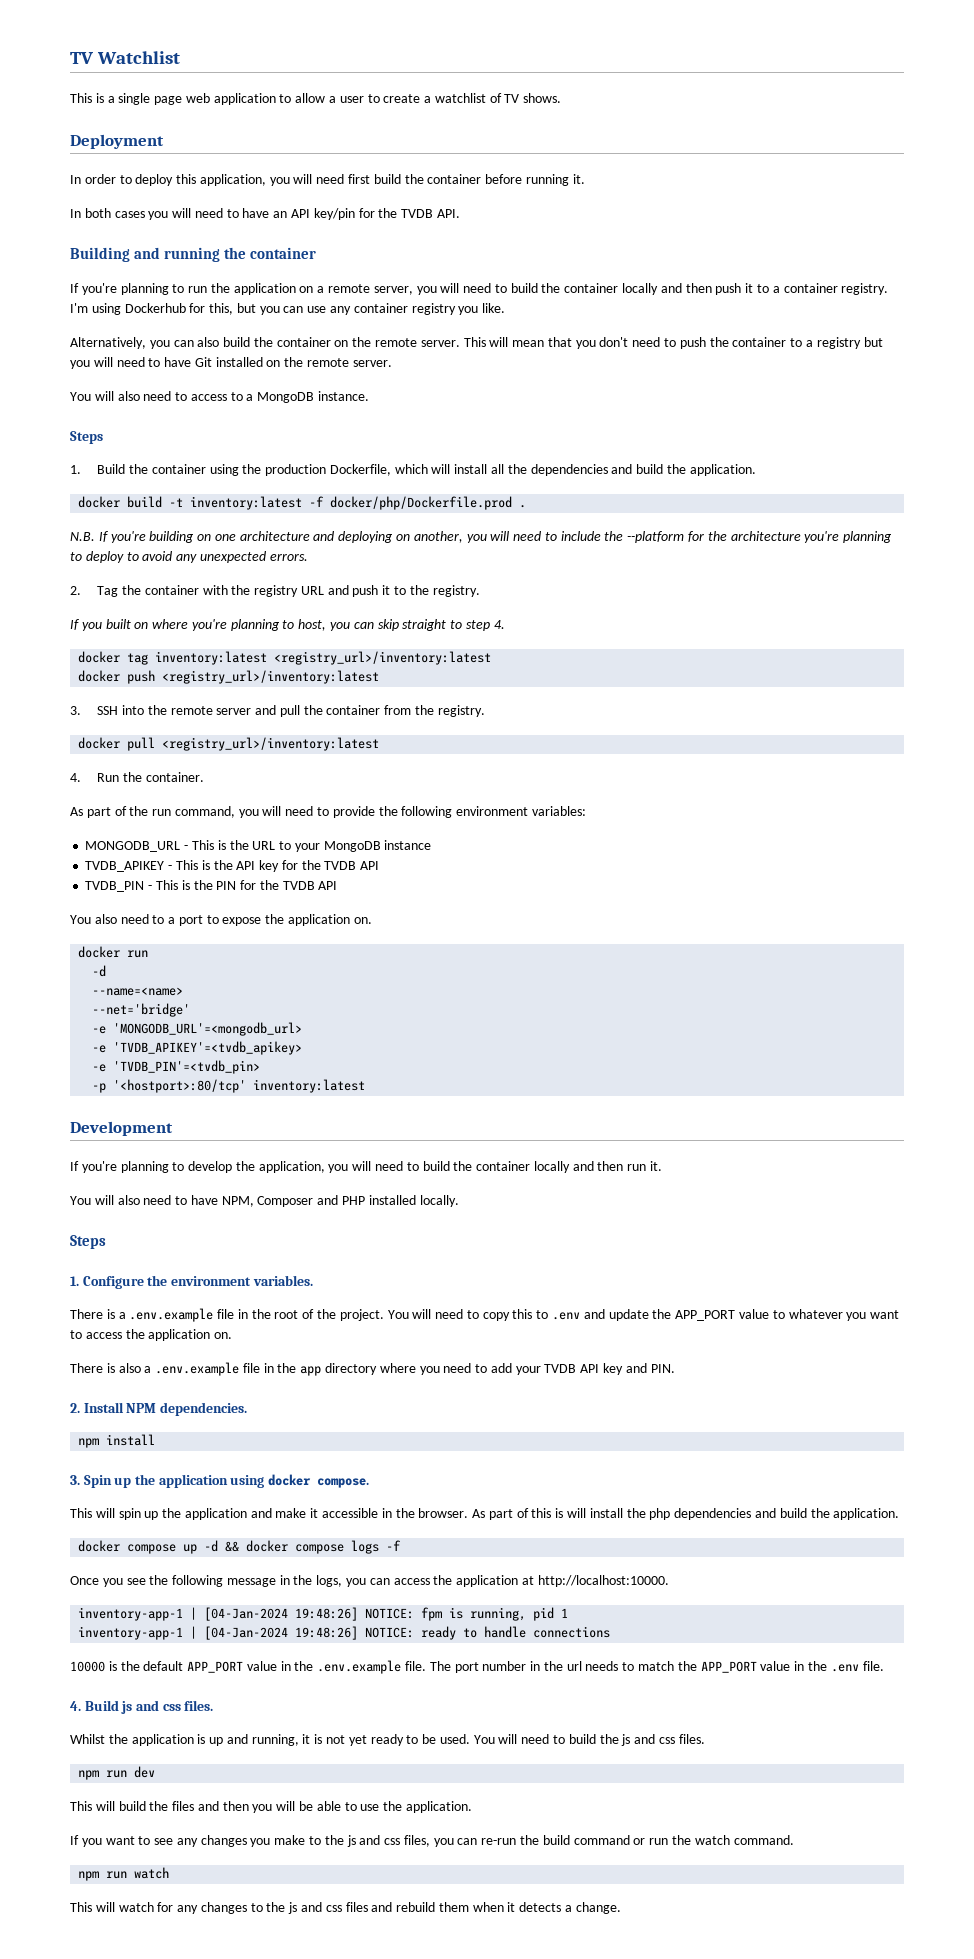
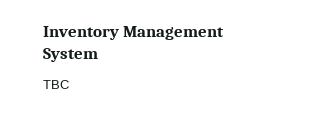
- TV Watchlist
- This is a single page web application to allow a user to create a watchlist of TV shows.
- Deployment
- In order to deploy this application, you will need first build the container before running it.
- In both cases you will need to have an API key/pin for the TVDB API.
- Building and running the container
- If you're planning to run the application on a remote server, you will need to build the container locally and then push it to a container registry. I'm using Dockerhub for this, but you can use any container registry you like.
- Alternatively, you can also build the container on the remote server. This will mean that you don't need to push the container to a registry but you will need to have Git installed on the remote server.
- You will also need to access to a MongoDB instance.
- Steps
- 1. Build the container using the production Dockerfile, which will install all the dependencies and build the application.
- docker build -t inventory:latest -f docker/php/Dockerfile.prod .
- N.B. If you're building on one architecture and deploying on another, you will need to include the --platform for the architecture you're planning to deploy to avoid any unexpected errors.
- 2. Tag the container with the registry URL and push it to the registry.
- If you built on where you're planning to host, you can skip straight to step 4.
- docker tag inventory:latest <registry_url>/inventory:latest
- docker push <registry_url>/inventory:latest
- 3. SSH into the remote server and pull the container from the registry.
- docker pull <registry_url>/inventory:latest
- 4. Run the container.
- As part of the run command, you will need to provide the following environment variables:
- MONGODB_URL - This is the URL to your MongoDB instance
- TVDB_APIKEY - This is the API key for the TVDB API
- TVDB_PIN - This is the PIN for the TVDB API
- You also need to a port to expose the application on.
- docker run
- -d
- --name=<name>
- --net='bridge'
- -e 'MONGODB_URL'=<mongodb_url>
- -e 'TVDB_APIKEY'=<tvdb_apikey>
- -e 'TVDB_PIN'=<tvdb_pin>
- -p '<hostport>:80/tcp' inventory:latest
- Development
- If you're planning to develop the application, you will need to build the container locally and then run it.
- You will also need to have NPM, Composer and PHP installed locally.
- Steps
- 1. Configure the environment variables.
- There is a .env.example file in the root of the project. You will need to copy this to .env and update the APP_PORT value to whatever you want to access the application on.
- There is also a .env.example file in the app directory where you need to add your TVDB API key and PIN.
- 2. Install NPM dependencies.
- npm install
- 3. Spin up the application using docker compose.
- This will spin up the application and make it accessible in the browser. As part of this is will install the php dependencies and build the application.
- docker compose up -d && docker compose logs -f
- Once you see the following message in the logs, you can access the application at http://localhost:10000.
- inventory-app-1 | [04-Jan-2024 19:48:26] NOTICE: fpm is running, pid 1
- inventory-app-1 | [04-Jan-2024 19:48:26] NOTICE: ready to handle connections
- 10000 is the default APP_PORT value in the .env.example file. The port number in the url needs to match the APP_PORT value in the .env file.
- 4. Build js and css files.
- Whilst the application is up and running, it is not yet ready to be used. You will need to build the js and css files.
- npm run dev
- This will build the files and then you will be able to use the application.
- If you want to see any changes you make to the js and css files, you can re-run the build command or run the watch command.
- npm run watch
- This will watch for any changes to the js and css files and rebuild them when it detects a change.
+ Inventory Management System
+ TBC

